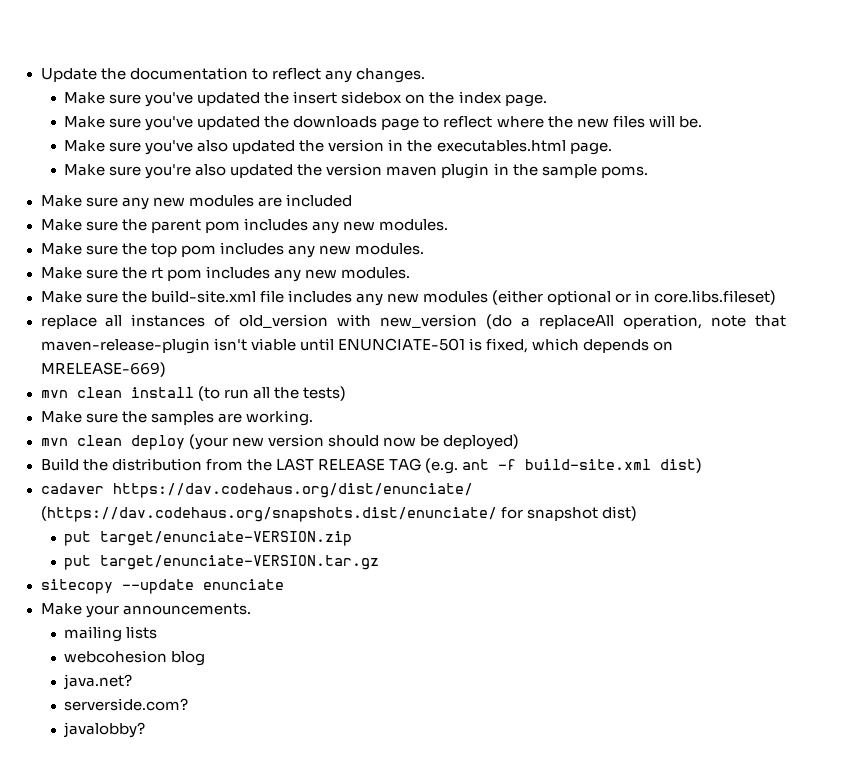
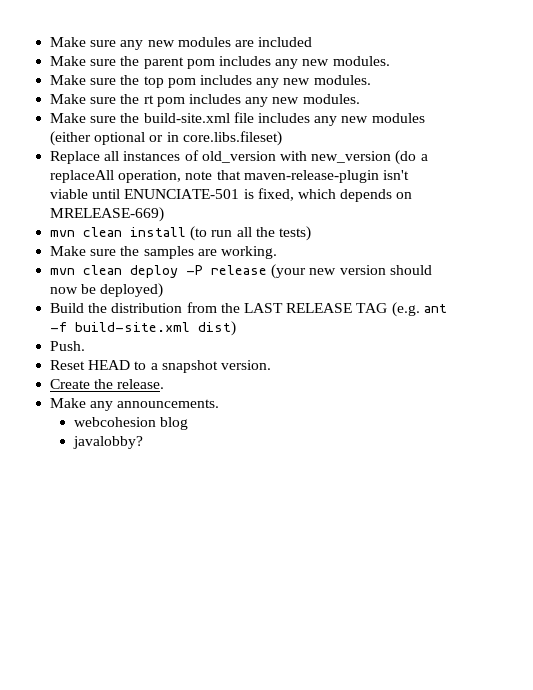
- Update the documentation to reflect any changes.
- Make sure you've updated the insert sidebox on the index page.
- Make sure you've updated the downloads page to reflect where the new files will be.
- Make sure you've also updated the version in the executables.html page.
- Make sure you're also updated the version maven plugin in the sample poms.
- replace all instances of old_version with new_version (do a replaceAll operation, note that maven-release-plugin isn't viable until ENUNCIATE-501 is fixed, which depends on MRELEASE-669)
+ Replace all instances of old_version with new_version (do a replaceAll operation, note that maven-release-plugin isn't viable until ENUNCIATE-501 is fixed, which depends on MRELEASE-669)
- mvn clean deploy (your new version should now be deployed)
+ mvn clean deploy -P release (your new version should now be deployed)
- cadaver https://dav.codehaus.org/dist/enunciate/ (https://dav.codehaus.org/snapshots.dist/enunciate/ for snapshot dist)
- put target/enunciate-VERSION.zip
- put target/enunciate-VERSION.tar.gz
- sitecopy --update enunciate
- Make your announcements.
+ Push.
+ Reset HEAD to a snapshot version.
+ Create the release.
+ Make any announcements.
- mailing lists
- java.net?
- serverside.com?

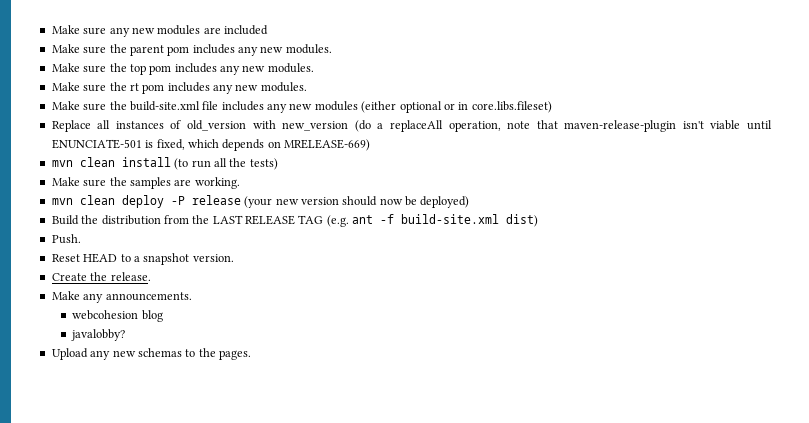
+ Upload any new schemas to the pages.

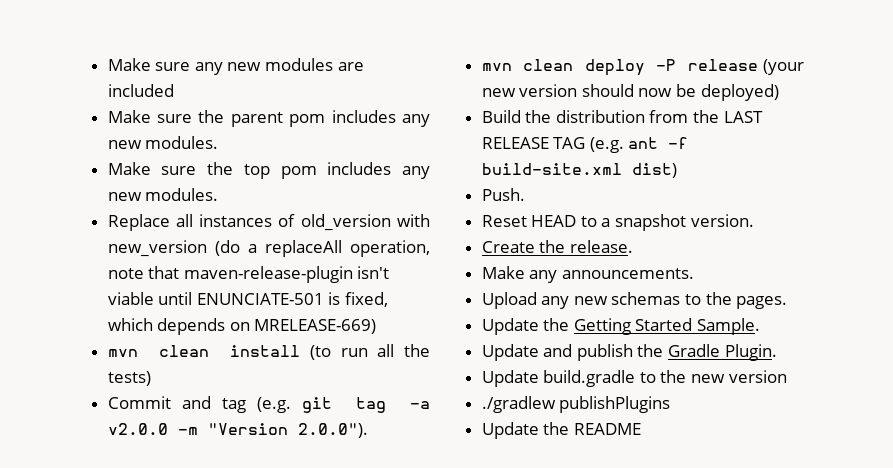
- Make sure the rt pom includes any new modules.
- Make sure the build-site.xml file includes any new modules (either optional or in core.libs.fileset)
- Make sure the samples are working.
+ Commit and tag (e.g. git tag -a v2.0.0 -m "Version 2.0.0").
- webcohesion blog
- javalobby?
+ Update the Getting Started Sample.
+ Update and publish the Gradle Plugin.
+ Update build.gradle to the new version
+ ./gradlew publishPlugins
+ Update the README

